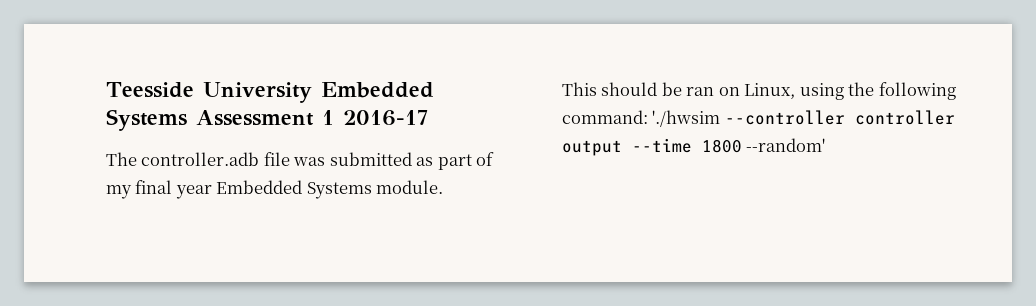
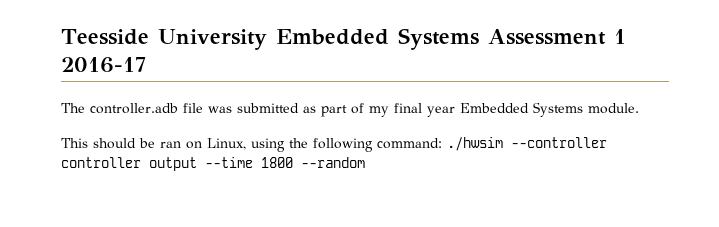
- This should be ran on Linux, using the following command: './hwsim --controller controller output --time 1800 --random'
+ This should be ran on Linux, using the following command: ./hwsim --controller controller output --time 1800 --random

